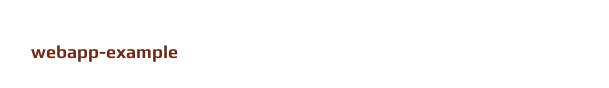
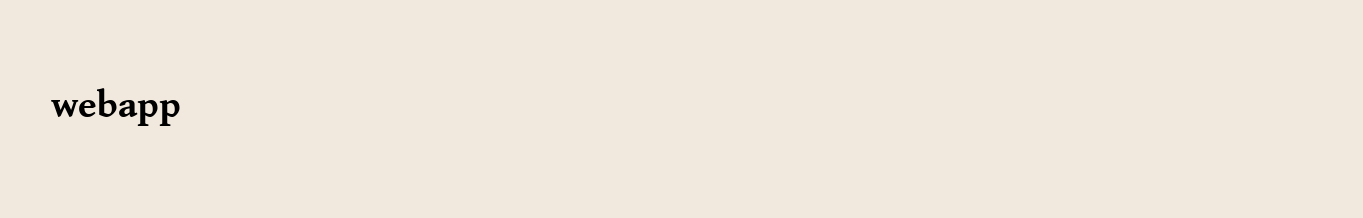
- webapp-example
+ webapp

